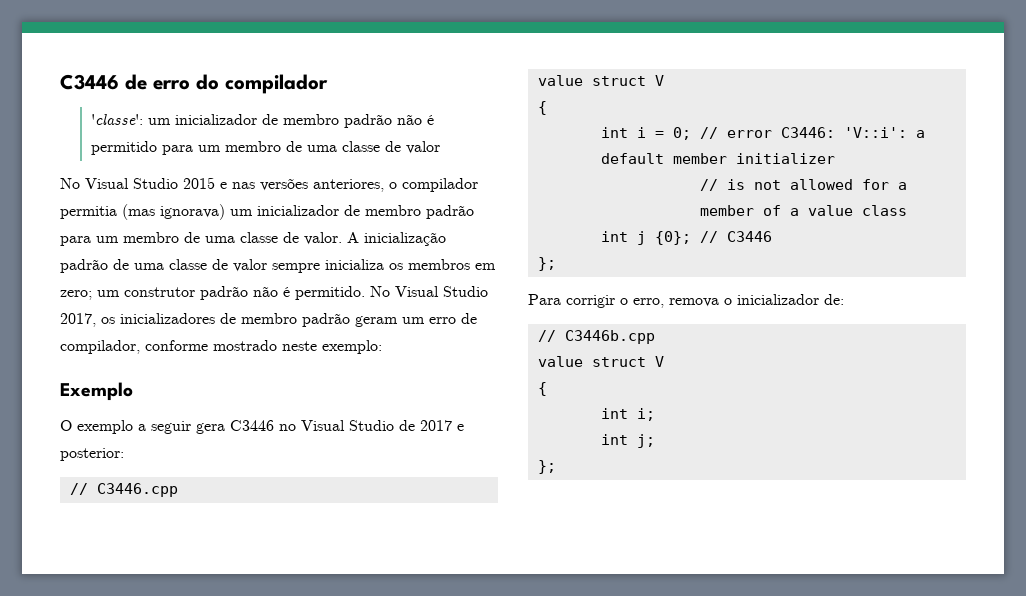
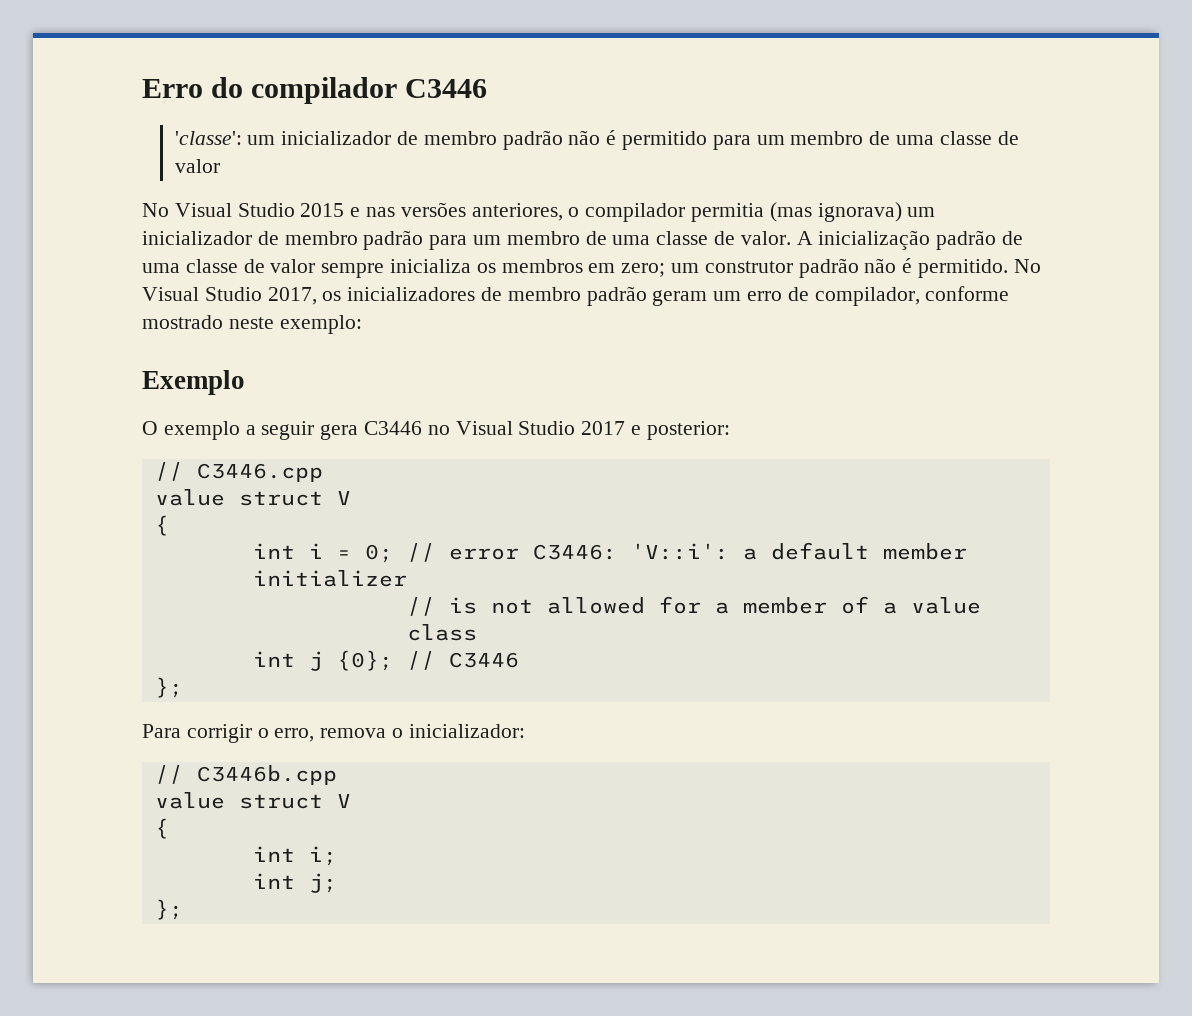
- C3446 de erro do compilador
+ Erro do compilador C3446
- O exemplo a seguir gera C3446 no Visual Studio de 2017 e posterior:
+ O exemplo a seguir gera C3446 no Visual Studio 2017 e posterior:
- Para corrigir o erro, remova o inicializador de:
+ Para corrigir o erro, remova o inicializador:

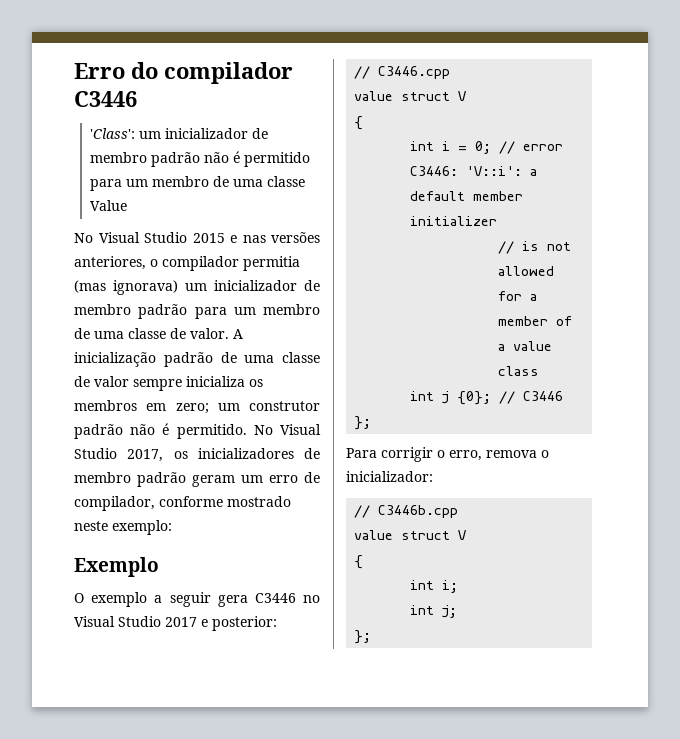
- 'classe': um inicializador de membro padrão não é permitido para um membro de uma classe de valor
+ 'Class': um inicializador de membro padrão não é permitido para um membro de uma classe Value

